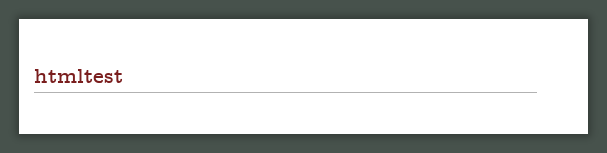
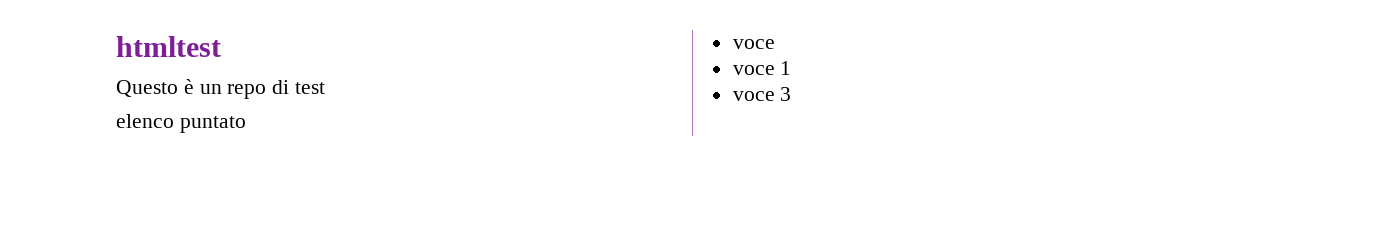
+ Questo è un repo di test
+ elenco puntato
+ voce
+ voce 1
+ voce 3

